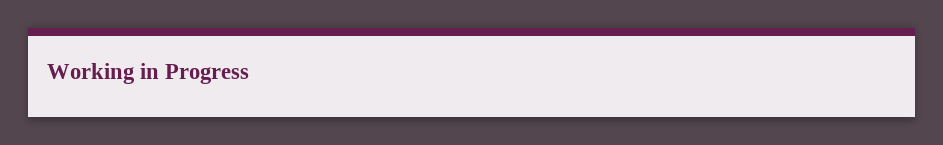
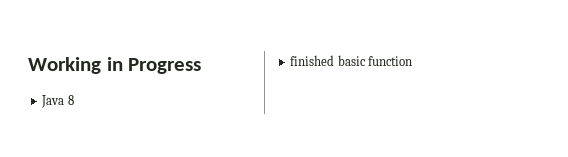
+ Java 8
+ finished basic function

